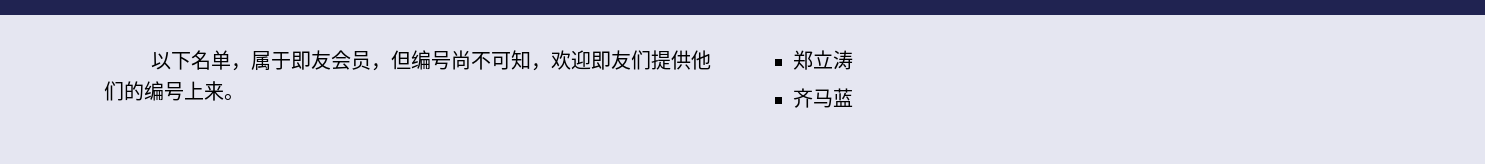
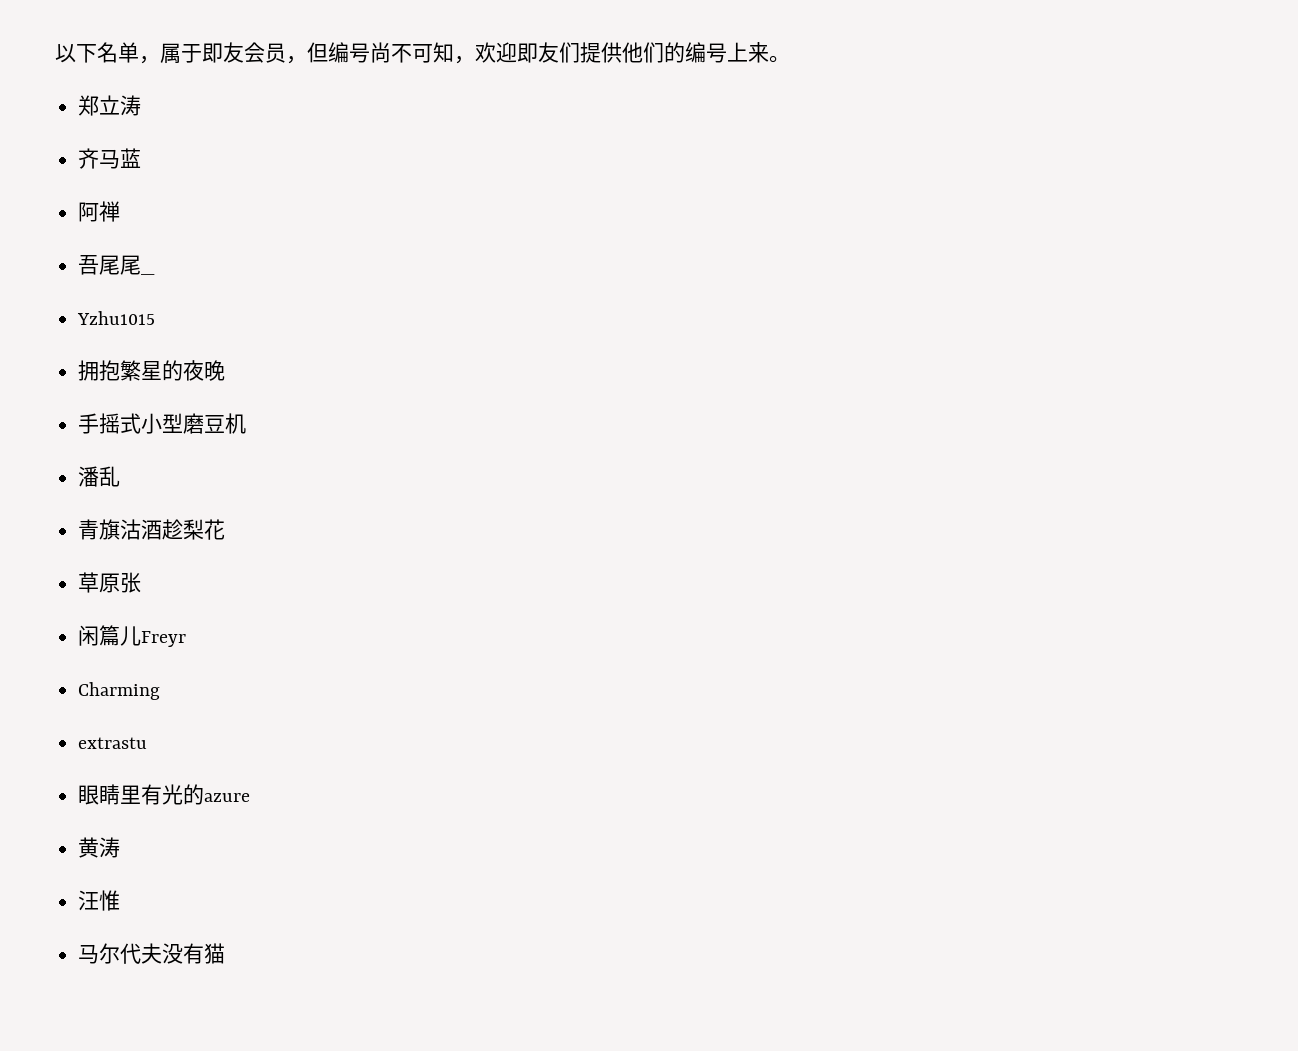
+ 阿禅
+ 吾尾尾_
+ Yzhu1015
+ 拥抱繁星的夜晚
+ 手摇式小型磨豆机
+ 潘乱
+ 青旗沽酒趁梨花
+ 草原张
+ 闲篇儿Freyr
+ Charming
+ extrastu
+ 眼睛里有光的azure
+ 黄涛
+ 汪惟
+ 马尔代夫没有猫

